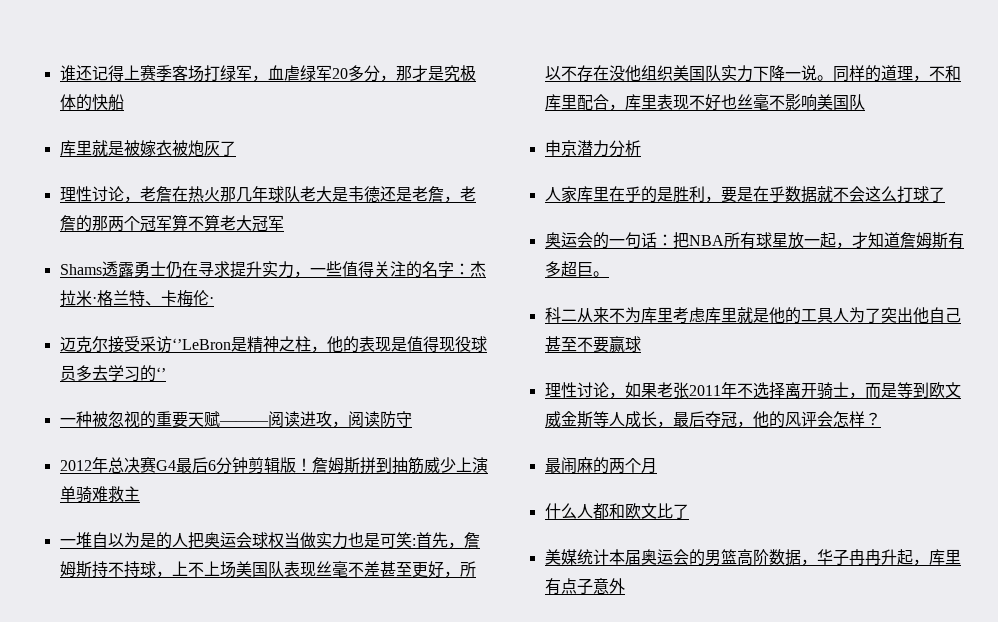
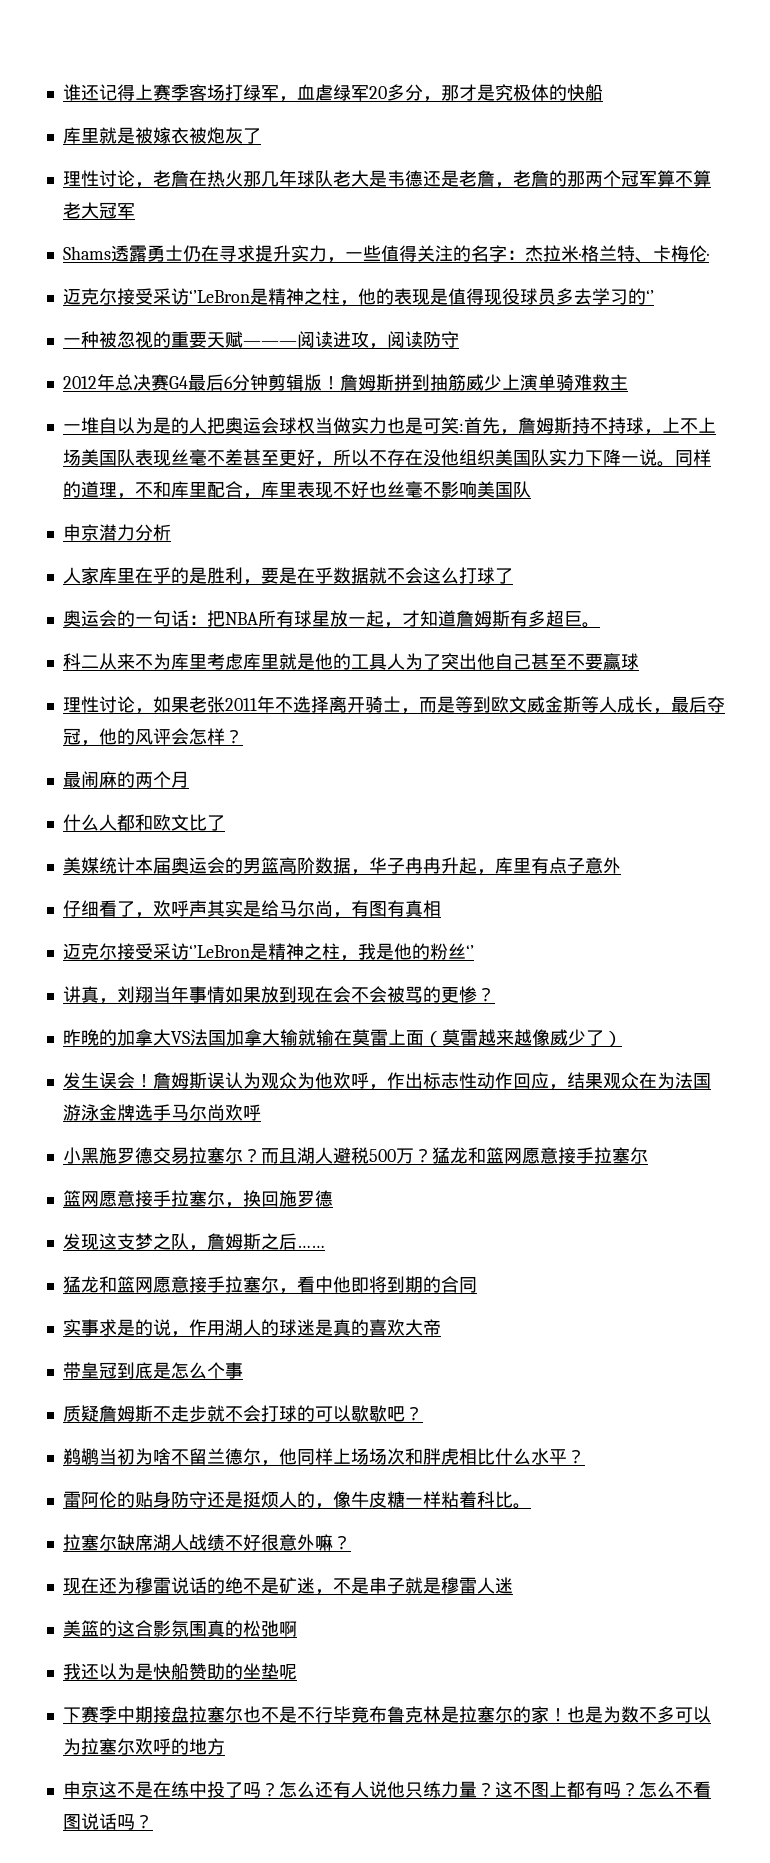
+ 仔细看了，欢呼声其实是给马尔尚，有图有真相
+ 迈克尔接受采访‘’LeBron是精神之柱，我是他的粉丝‘’
+ 讲真，刘翔当年事情如果放到现在会不会被骂的更惨？
+ 昨晚的加拿大VS法国加拿大输就输在莫雷上面（莫雷越来越像威少了）
+ 发生误会！詹姆斯误认为观众为他欢呼，作出标志性动作回应，结果观众在为法国游泳金牌选手马尔尚欢呼
+ 小黑施罗德交易拉塞尔？而且湖人避税500万？猛龙和篮网愿意接手拉塞尔
+ 篮网愿意接手拉塞尔，换回施罗德
+ 发现这支梦之队，詹姆斯之后……
+ 猛龙和篮网愿意接手拉塞尔，看中他即将到期的合同
+ 实事求是的说，作用湖人的球迷是真的喜欢大帝
+ 带皇冠到底是怎么个事
+ 质疑詹姆斯不走步就不会打球的可以歇歇吧？
+ 鹈鹕当初为啥不留兰德尔，他同样上场场次和胖虎相比什么水平？
+ 雷阿伦的贴身防守还是挺烦人的，像牛皮糖一样粘着科比。
+ 拉塞尔缺席湖人战绩不好很意外嘛？
+ 现在还为穆雷说话的绝不是矿迷，不是串子就是穆雷人迷
+ 美篮的这合影氛围真的松弛啊
+ 我还以为是快船赞助的坐垫呢
+ 下赛季中期接盘拉塞尔也不是不行毕竟布鲁克林是拉塞尔的家！也是为数不多可以为拉塞尔欢呼的地方
+ 申京这不是在练中投了吗？怎么还有人说他只练力量？这不图上都有吗？怎么不看图说话吗？

